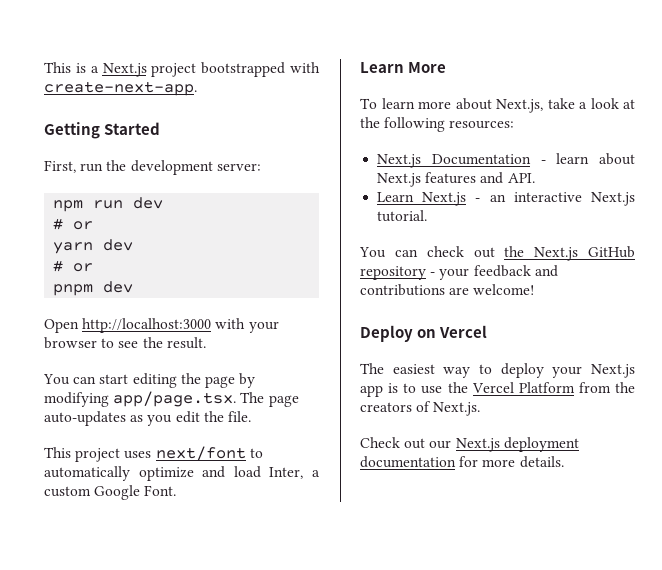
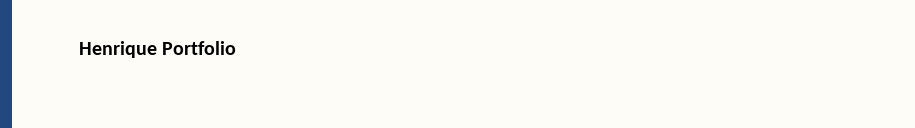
- This is a Next.js project bootstrapped with create-next-app.
- Getting Started
- First, run the development server:
- npm run dev
- # or
- yarn dev
- # or
- pnpm dev
- Open http://localhost:3000 with your browser to see the result.
- You can start editing the page by modifying app/page.tsx. The page auto-updates as you edit the file.
- This project uses next/font to automatically optimize and load Inter, a custom Google Font.
- Learn More
- To learn more about Next.js, take a look at the following resources:
- Next.js Documentation - learn about Next.js features and API.
- Learn Next.js - an interactive Next.js tutorial.
- You can check out the Next.js GitHub repository - your feedback and contributions are welcome!
- Deploy on Vercel
- The easiest way to deploy your Next.js app is to use the Vercel Platform from the creators of Next.js.
- Check out our Next.js deployment documentation for more details.
+ Henrique Portfolio

